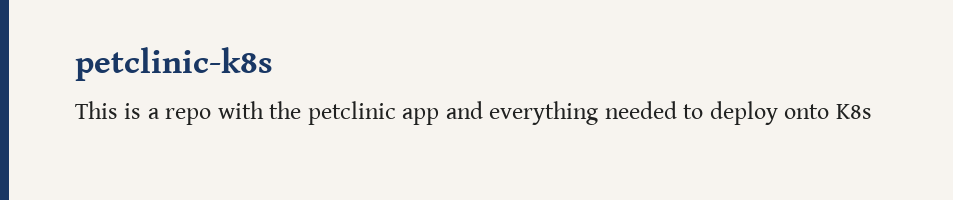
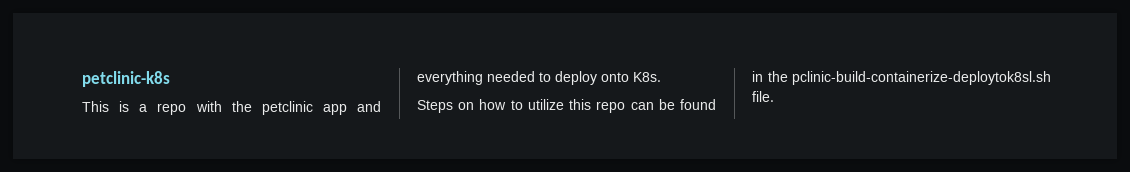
- This is a repo with the petclinic app and everything needed to deploy onto K8s
+ This is a repo with the petclinic app and everything needed to deploy onto K8s.
+ Steps on how to utilize this repo can be found in the pclinic-build-containerize-deploytok8sl.sh file.

